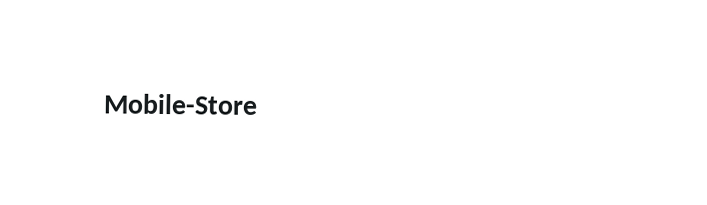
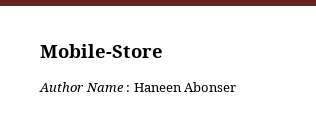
+ Author Name : Haneen Abonser

